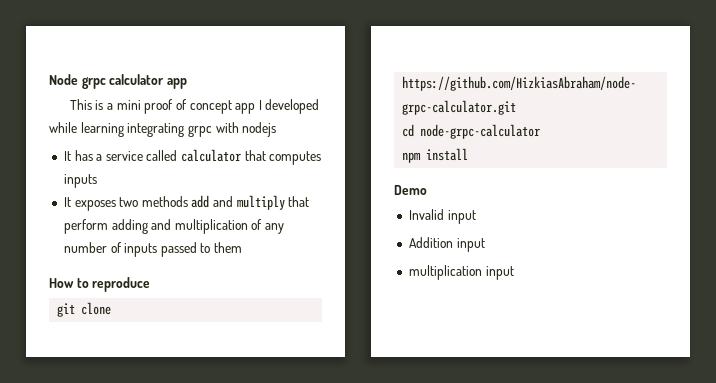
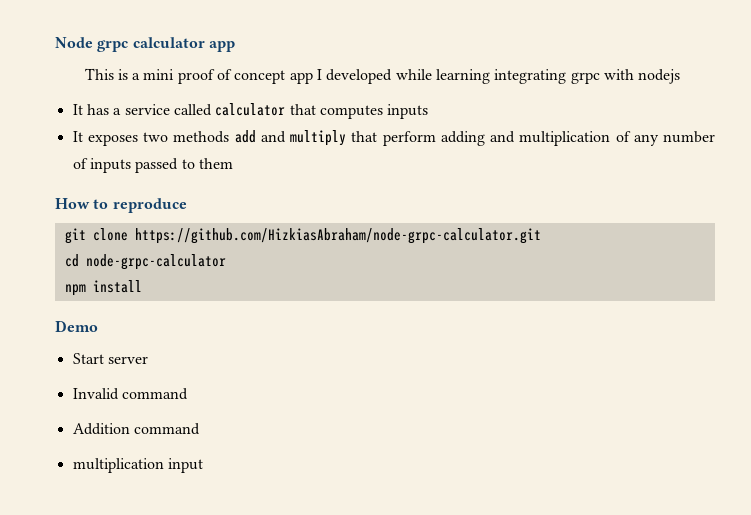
+ Start server
- Invalid input
+ Invalid command
- Addition input
+ Addition command

